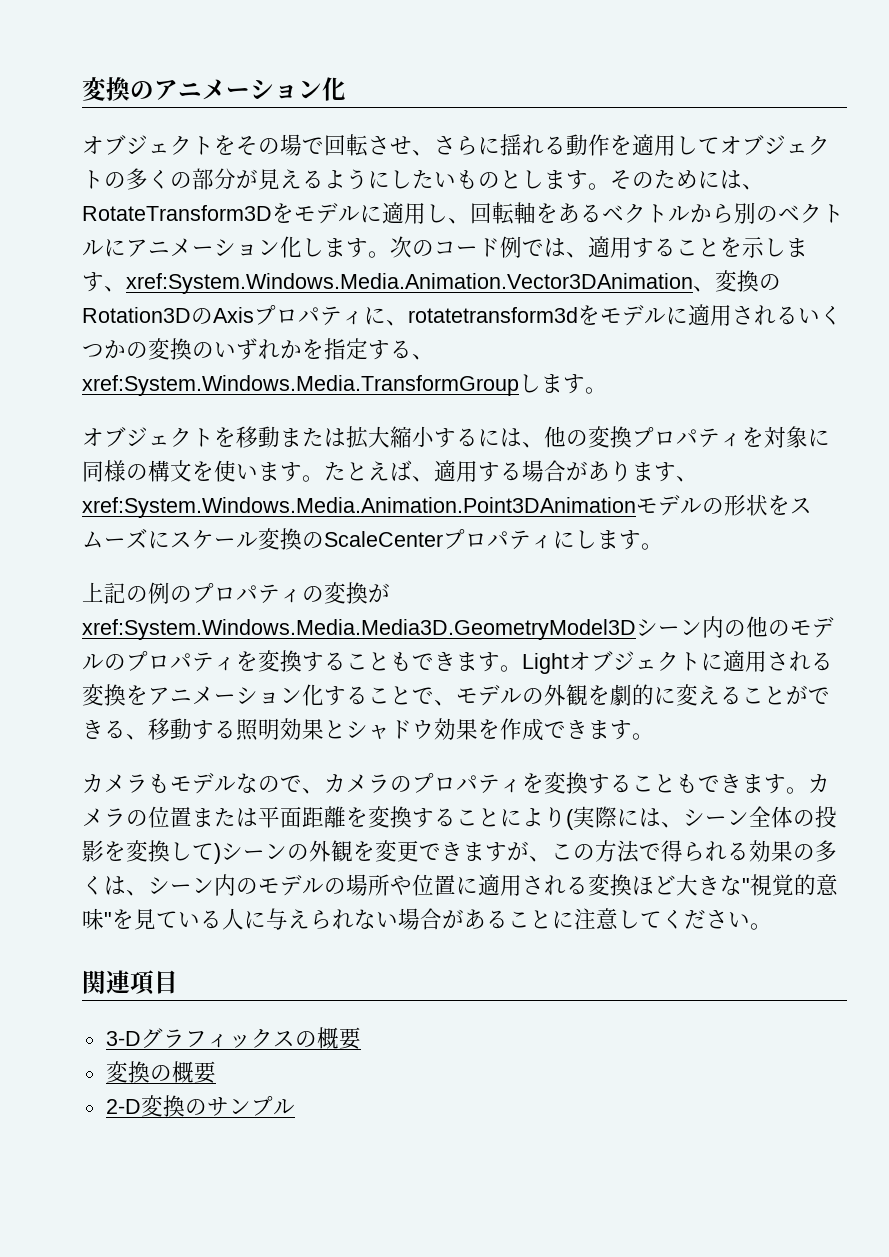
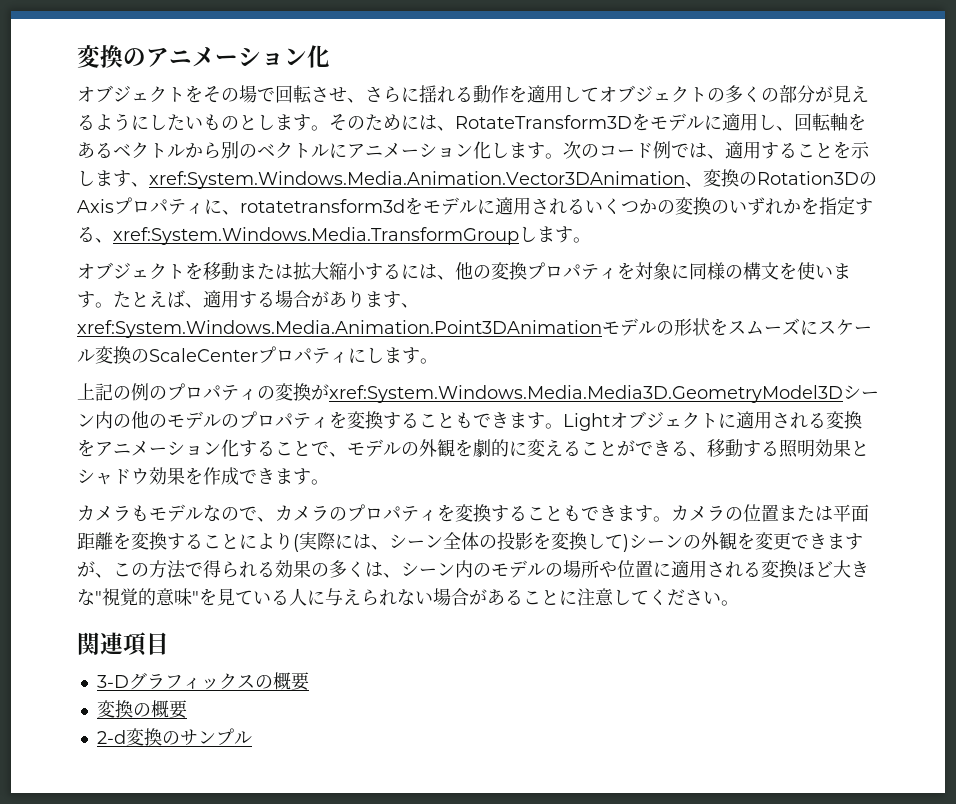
- 2-D変換のサンプル
+ 2-d変換のサンプル

